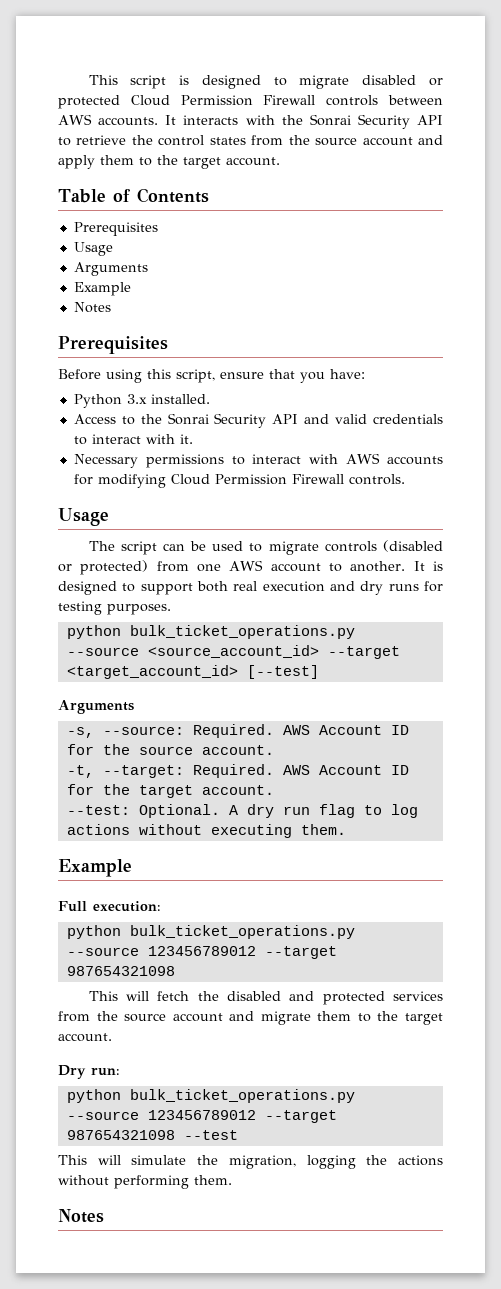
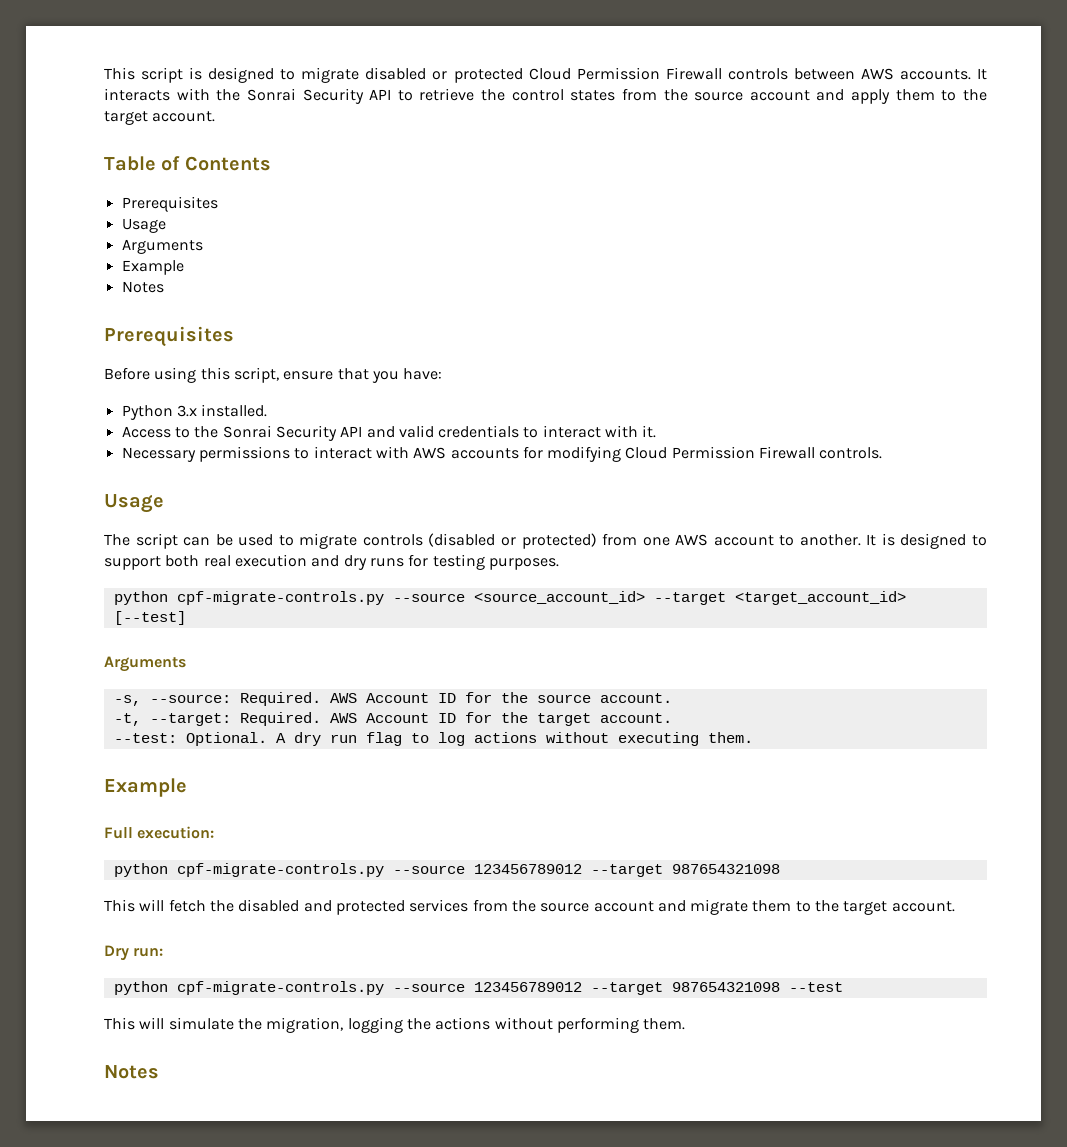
- python bulk_ticket_operations.py --source <source_account_id> --target <target_account_id> [--test]
+ python cpf-migrate-controls.py --source <source_account_id> --target <target_account_id> [--test]
  Full execution:
- python bulk_ticket_operations.py --source 123456789012 --target 987654321098
+ python cpf-migrate-controls.py --source 123456789012 --target 987654321098
- python bulk_ticket_operations.py --source 123456789012 --target 987654321098 --test
+ python cpf-migrate-controls.py --source 123456789012 --target 987654321098 --test

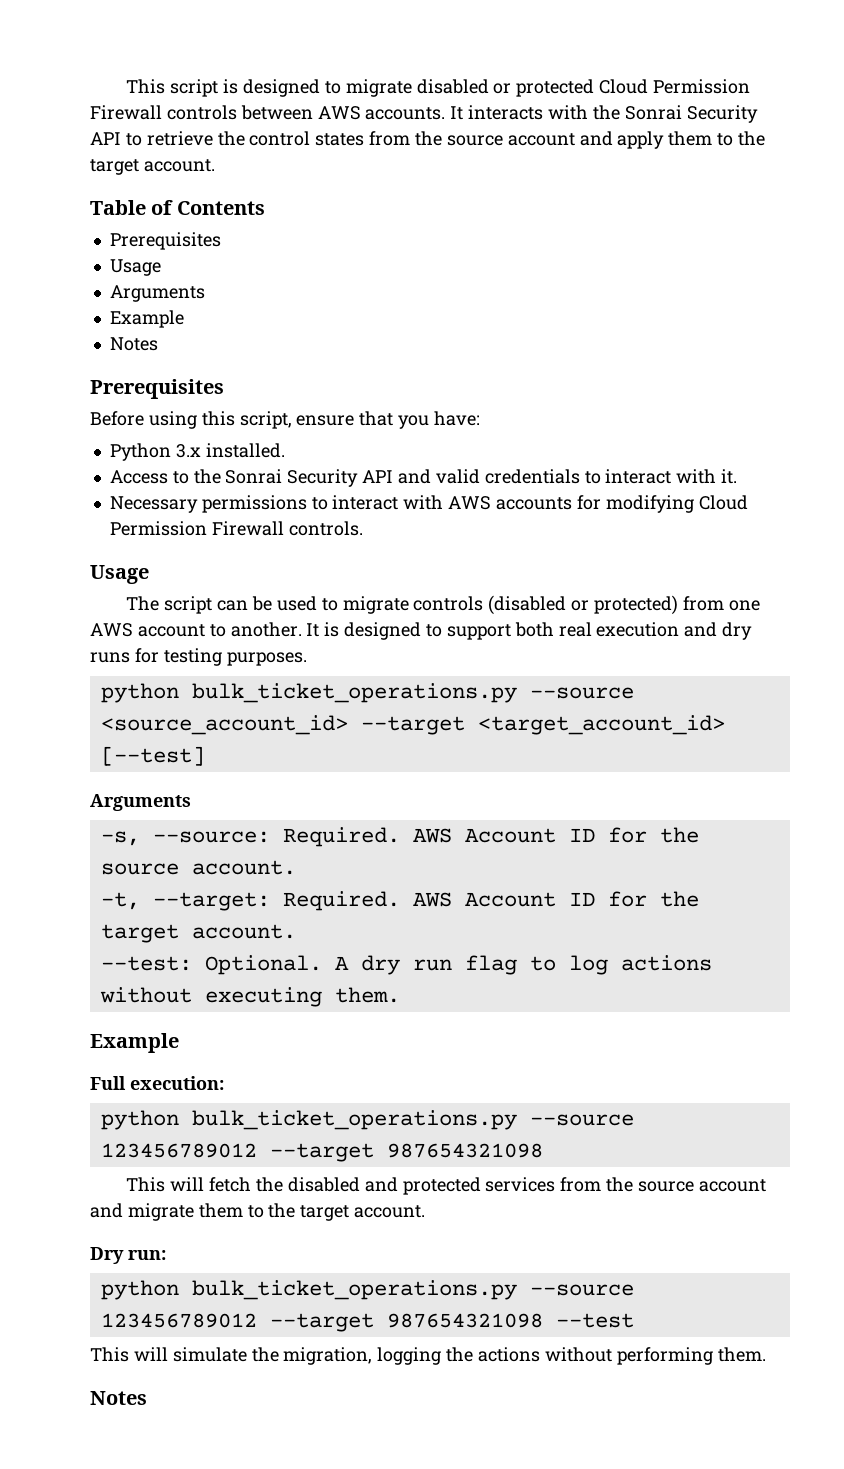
- python cpf-migrate-controls.py --source <source_account_id> --target <target_account_id> [--test]
+ python bulk_ticket_operations.py --source <source_account_id> --target <target_account_id> [--test]
  Full execution:
- python cpf-migrate-controls.py --source 123456789012 --target 987654321098
+ python bulk_ticket_operations.py --source 123456789012 --target 987654321098
- python cpf-migrate-controls.py --source 123456789012 --target 987654321098 --test
+ python bulk_ticket_operations.py --source 123456789012 --target 987654321098 --test

